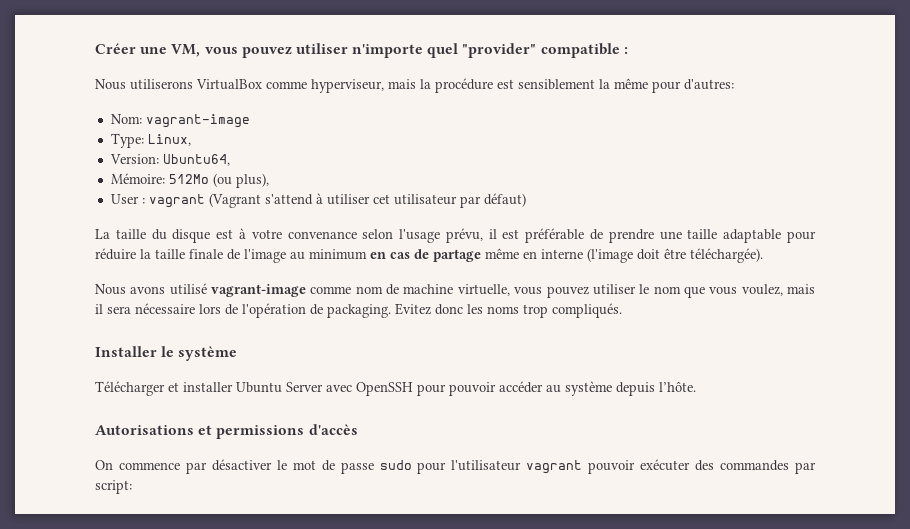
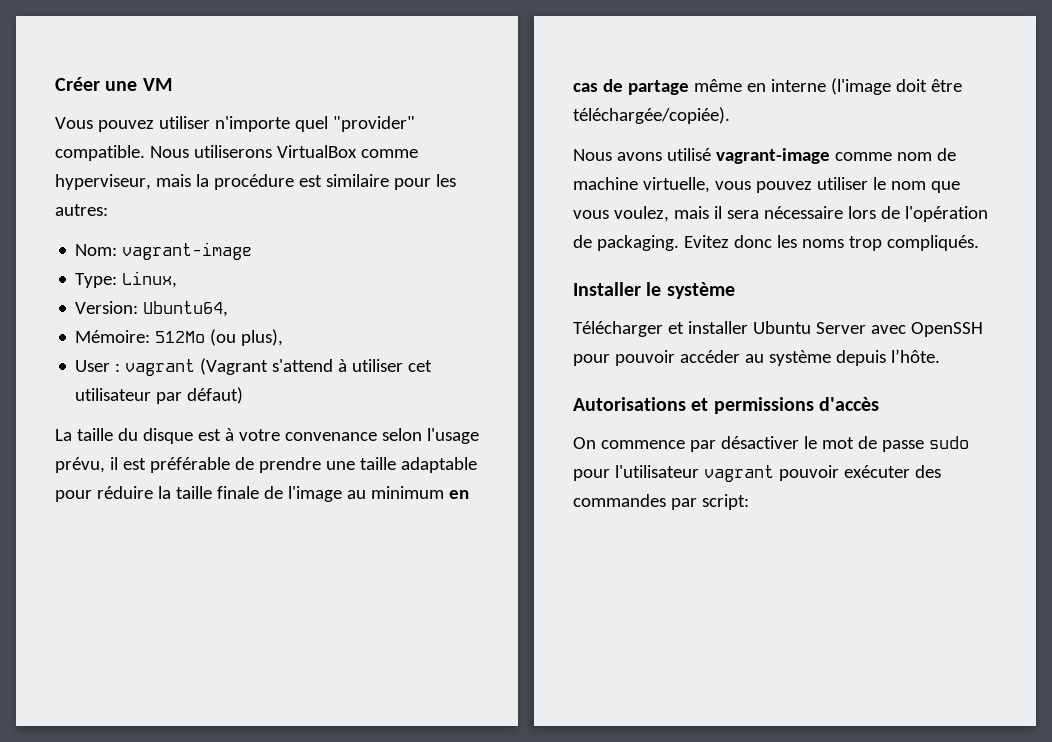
- Créer une VM, vous pouvez utiliser n'importe quel "provider" compatible :
- Nous utiliserons VirtualBox comme hyperviseur, mais la procédure est sensiblement la même pour d'autres:
+ Créer une VM
+ Vous pouvez utiliser n'importe quel "provider" compatible. Nous utiliserons VirtualBox comme hyperviseur, mais la procédure est similaire pour les autres:
- La taille du disque est à votre convenance selon l'usage prévu, il est préférable de prendre une taille adaptable pour réduire la taille finale de l'image au minimum en cas de partage même en interne (l'image doit être téléchargée).
+ La taille du disque est à votre convenance selon l'usage prévu, il est préférable de prendre une taille adaptable pour réduire la taille finale de l'image au minimum en cas de partage même en interne (l'image doit être téléchargée/copiée).

